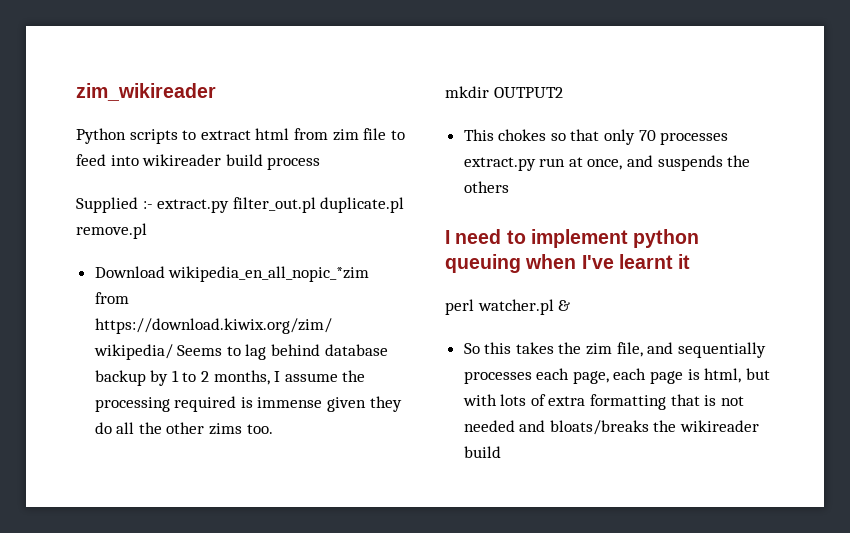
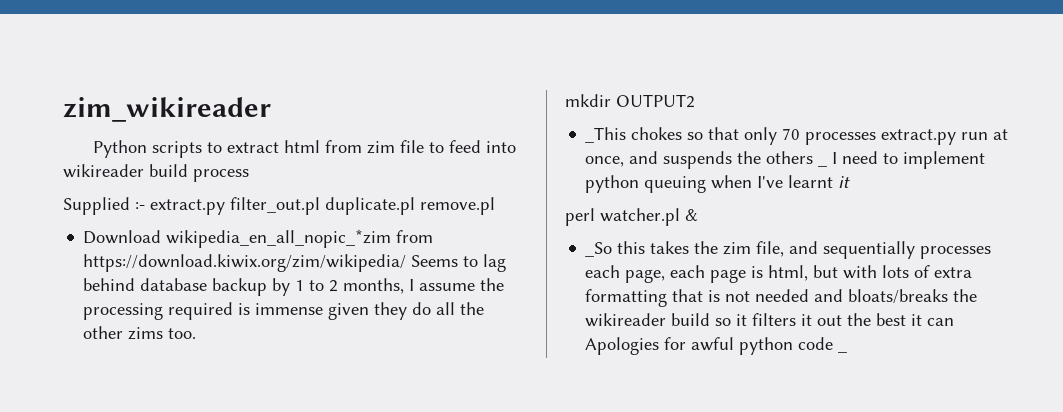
- This chokes so that only 70 processes extract.py run at once, and suspends the others
- I need to implement python queuing when I've learnt it
+ _This chokes so that only 70 processes extract.py run at once, and suspends the others _ I need to implement python queuing when I've learnt it
- So this takes the zim file, and sequentially processes each page, each page is html, but with lots of extra formatting that is not needed and bloats/breaks the wikireader build
+ _So this takes the zim file, and sequentially processes each page, each page is html, but with lots of extra formatting that is not needed and bloats/breaks the wikireader build so it filters it out the best it can Apologies for awful python code _

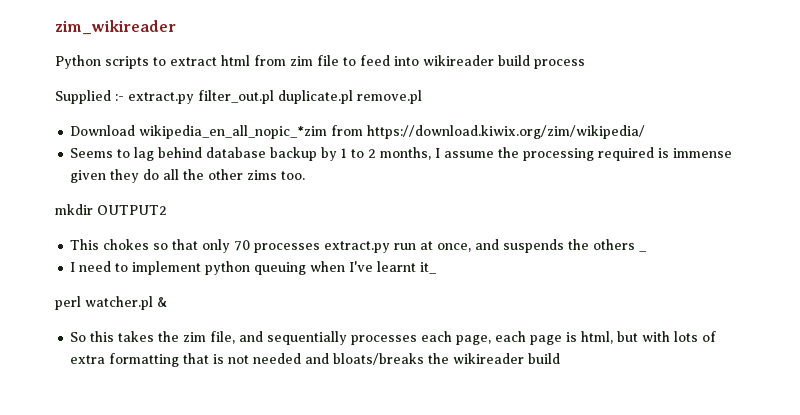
- Download wikipedia_en_all_nopic_*zim from https://download.kiwix.org/zim/wikipedia/ Seems to lag behind database backup by 1 to 2 months, I assume the processing required is immense given they do all the other zims too.
+ Download wikipedia_en_all_nopic_*zim from https://download.kiwix.org/zim/wikipedia/
+ Seems to lag behind database backup by 1 to 2 months, I assume the processing required is immense given they do all the other zims too.
- _This chokes so that only 70 processes extract.py run at once, and suspends the others _ I need to implement python queuing when I've learnt it
+ This chokes so that only 70 processes extract.py run at once, and suspends the others _
+ I need to implement python queuing when I've learnt it_
- _So this takes the zim file, and sequentially processes each page, each page is html, but with lots of extra formatting that is not needed and bloats/breaks the wikireader build so it filters it out the best it can Apologies for awful python code _
+ So this takes the zim file, and sequentially processes each page, each page is html, but with lots of extra formatting that is not needed and bloats/breaks the wikireader build

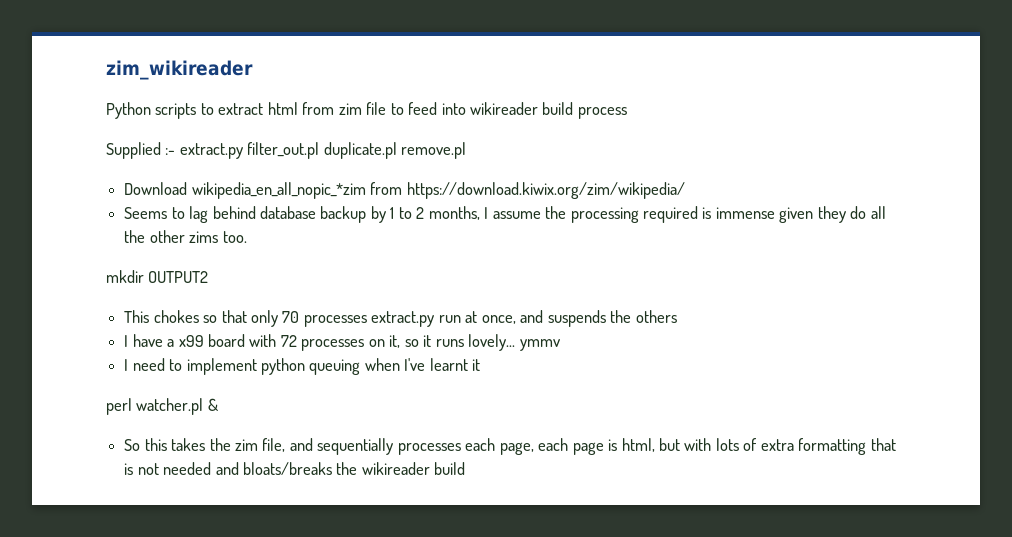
- This chokes so that only 70 processes extract.py run at once, and suspends the others _
+ This chokes so that only 70 processes extract.py run at once, and suspends the others
+ I have a x99 board with 72 processes on it, so it runs lovely... ymmv
- I need to implement python queuing when I've learnt it_
+ I need to implement python queuing when I've learnt it

